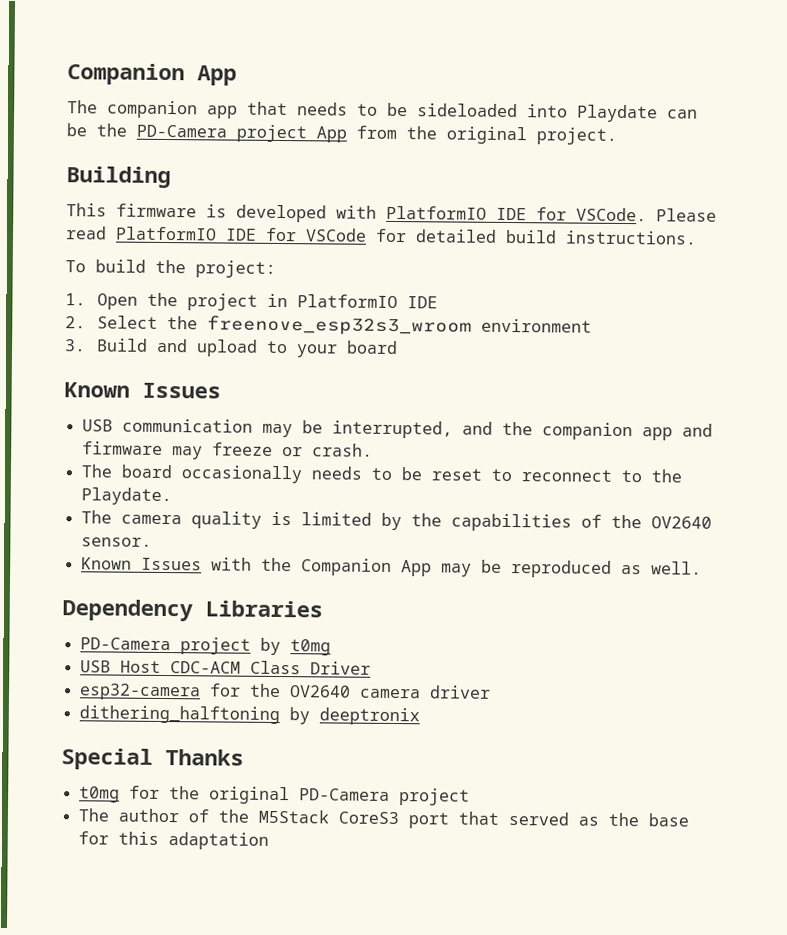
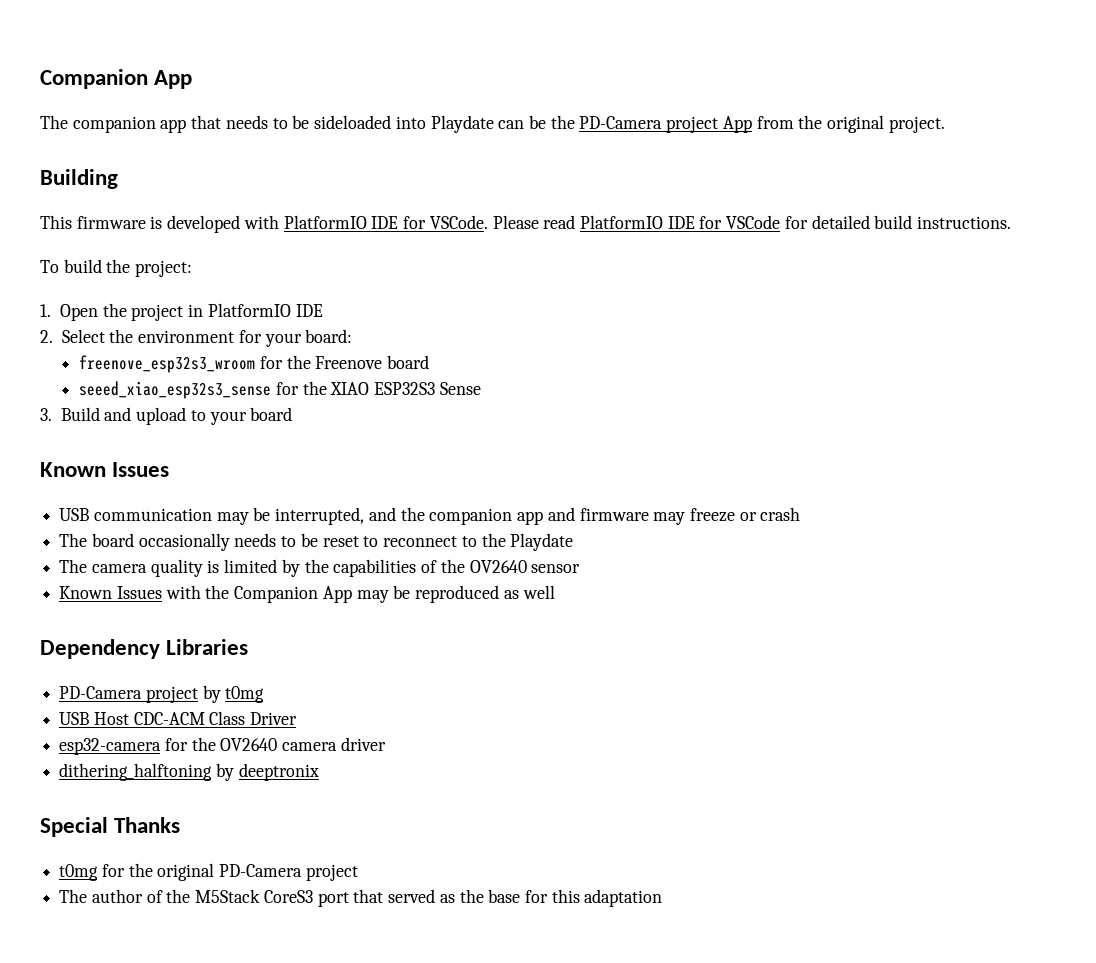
- 2. Select the freenove_esp32s3_wroom environment
+ 2. Select the environment for your board:
+ freenove_esp32s3_wroom for the Freenove board
+ seeed_xiao_esp32s3_sense for the XIAO ESP32S3 Sense
- USB communication may be interrupted, and the companion app and firmware may freeze or crash.
+ USB communication may be interrupted, and the companion app and firmware may freeze or crash
- The board occasionally needs to be reset to reconnect to the Playdate.
+ The board occasionally needs to be reset to reconnect to the Playdate
- The camera quality is limited by the capabilities of the OV2640 sensor.
+ The camera quality is limited by the capabilities of the OV2640 sensor
- Known Issues with the Companion App may be reproduced as well.
+ Known Issues with the Companion App may be reproduced as well

